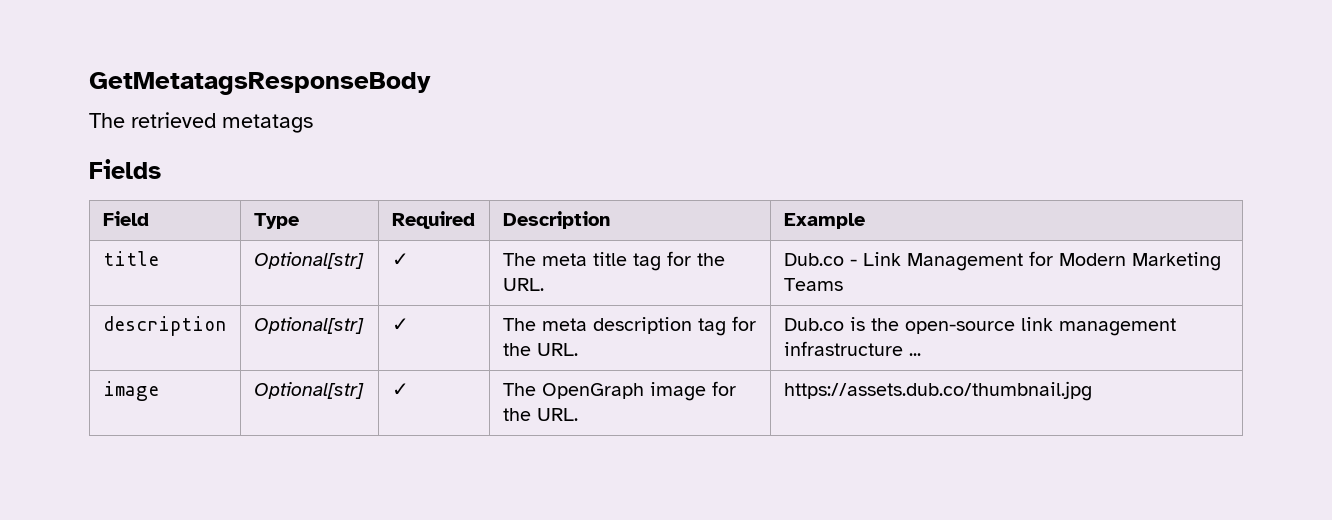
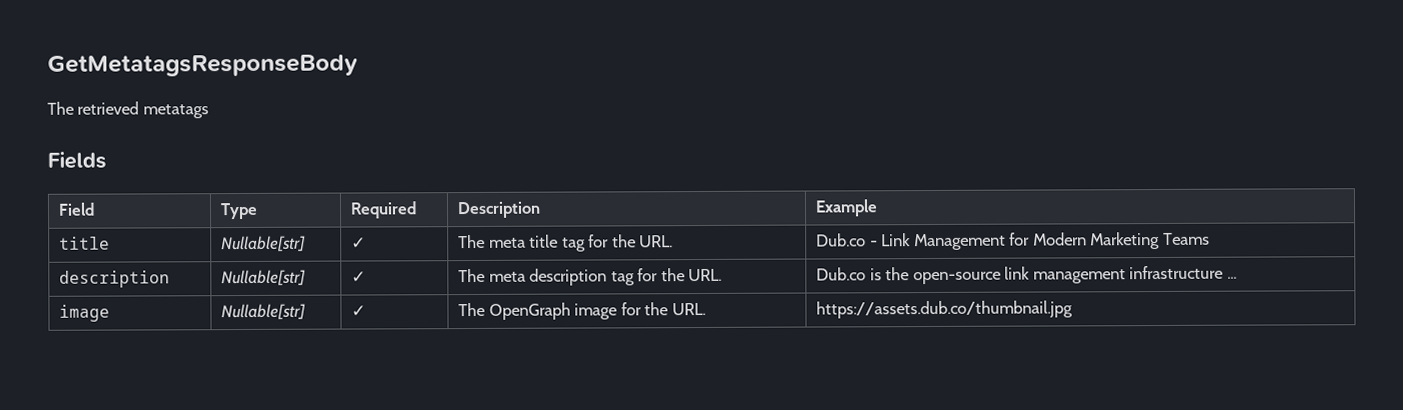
- title | Optional[str] | ✓ | The meta title tag for the URL. | Dub.co - Link Management for Modern Marketing Teams
+ title | Nullable[str] | ✓ | The meta title tag for the URL. | Dub.co - Link Management for Modern Marketing Teams
- description | Optional[str] | ✓ | The meta description tag for the URL. | Dub.co is the open-source link management infrastructure ...
+ description | Nullable[str] | ✓ | The meta description tag for the URL. | Dub.co is the open-source link management infrastructure ...
- image | Optional[str] | ✓ | The OpenGraph image for the URL. | https://assets.dub.co/thumbnail.jpg
+ image | Nullable[str] | ✓ | The OpenGraph image for the URL. | https://assets.dub.co/thumbnail.jpg

